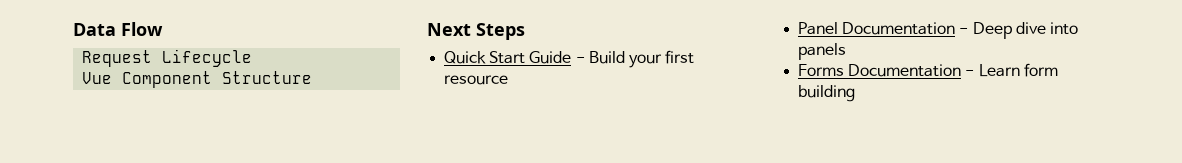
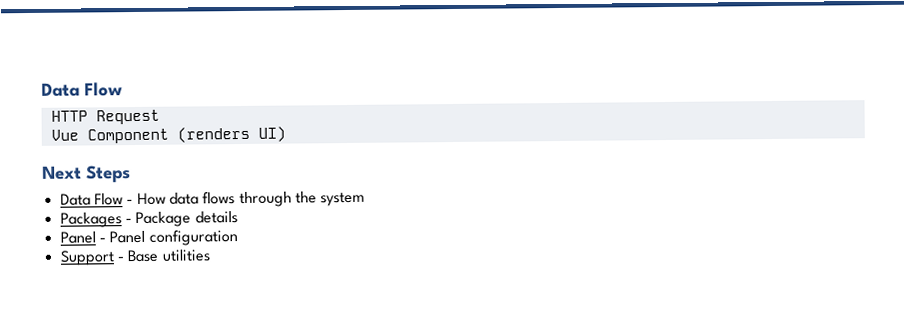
- Request Lifecycle
+ HTTP Request
- Vue Component Structure
+ Vue Component (renders UI)
- Quick Start Guide - Build your first resource
- Panel Documentation - Deep dive into panels
- Forms Documentation - Learn form building
+ Data Flow - How data flows through the system
+ Packages - Package details
+ Panel - Panel configuration
+ Support - Base utilities

